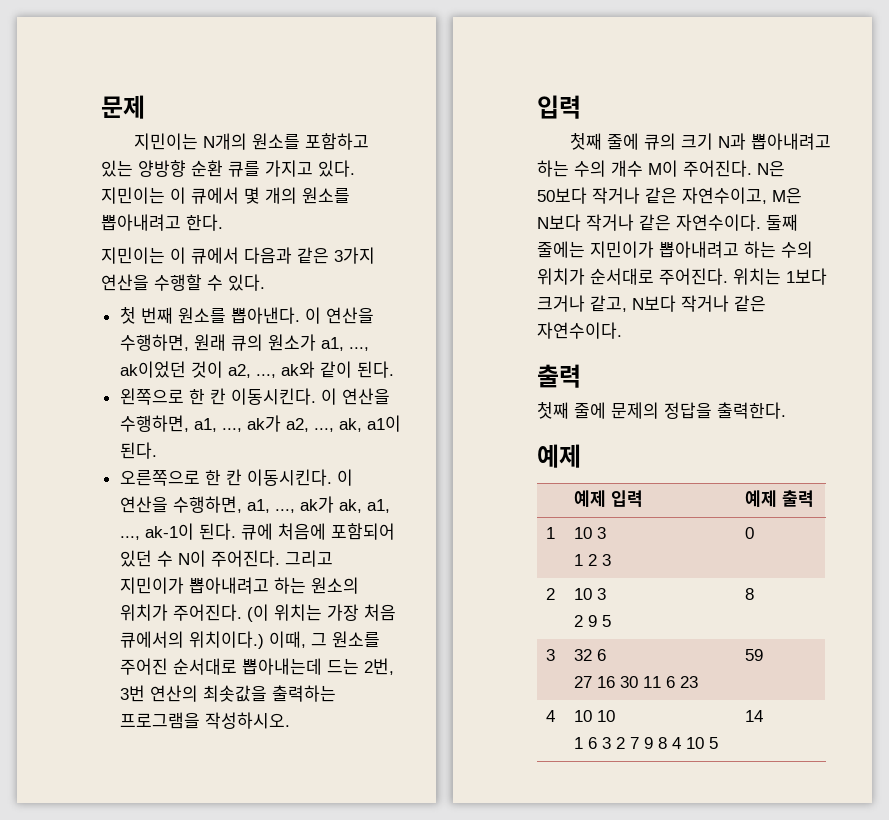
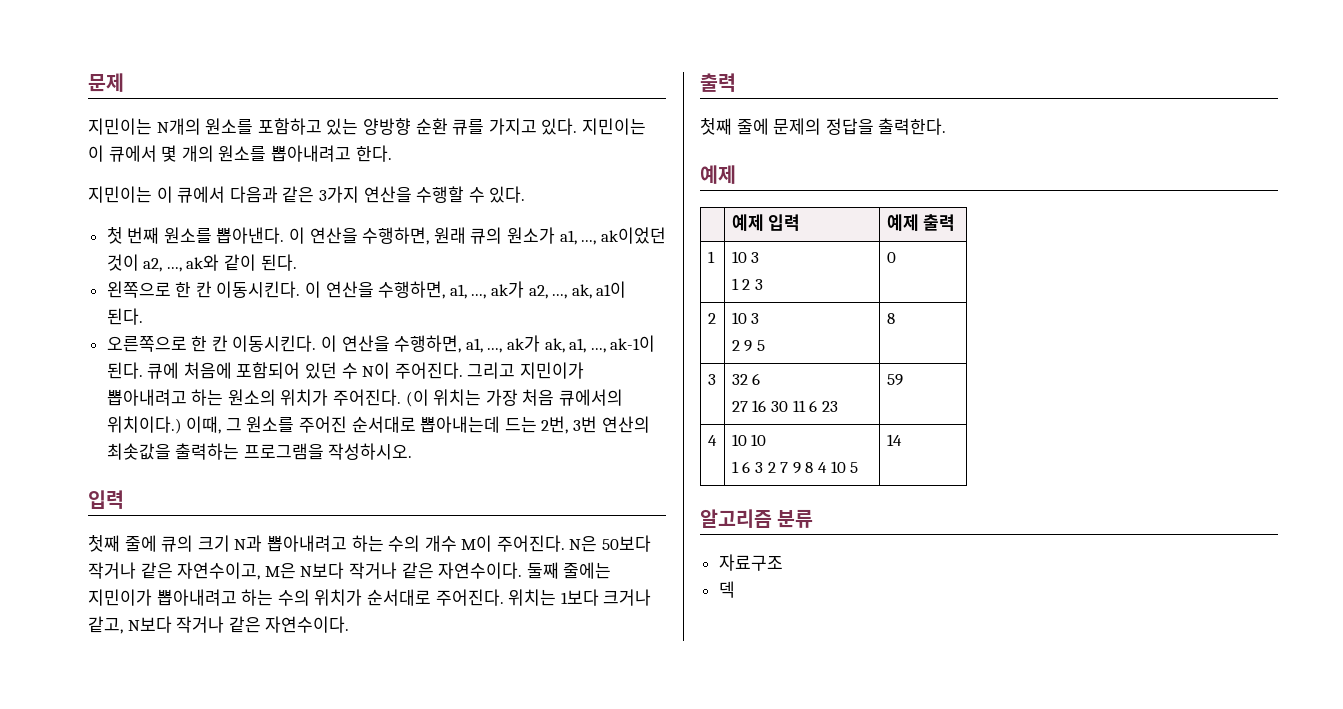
+ 알고리즘 분류
+ 자료구조
+ 덱

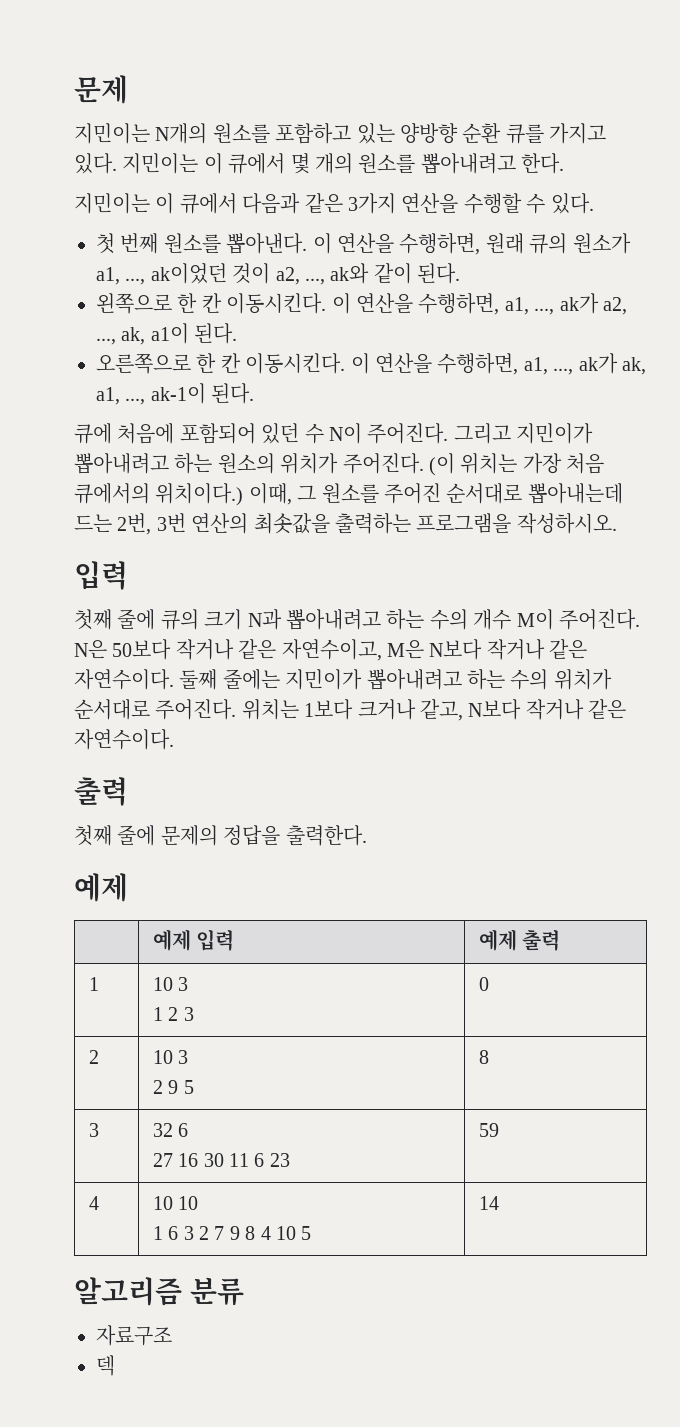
- 이 연산을 수행하면, a1, ..., ak가 ak, a1, ..., ak-1이 된다. 큐에 처음에 포함되어 있던 수 N이 주어진다.
+ 이 연산을 수행하면, a1, ..., ak가 ak, a1, ..., ak-1이 된다.
+ 큐에 처음에 포함되어 있던 수 N이 주어진다.

